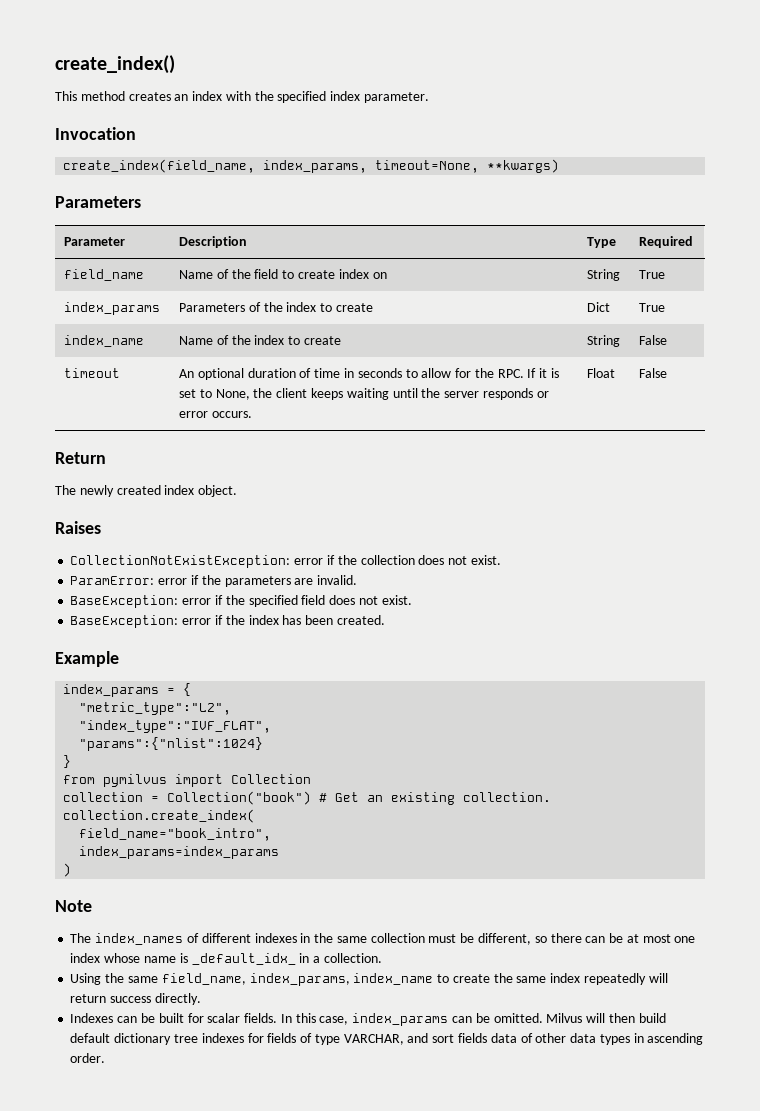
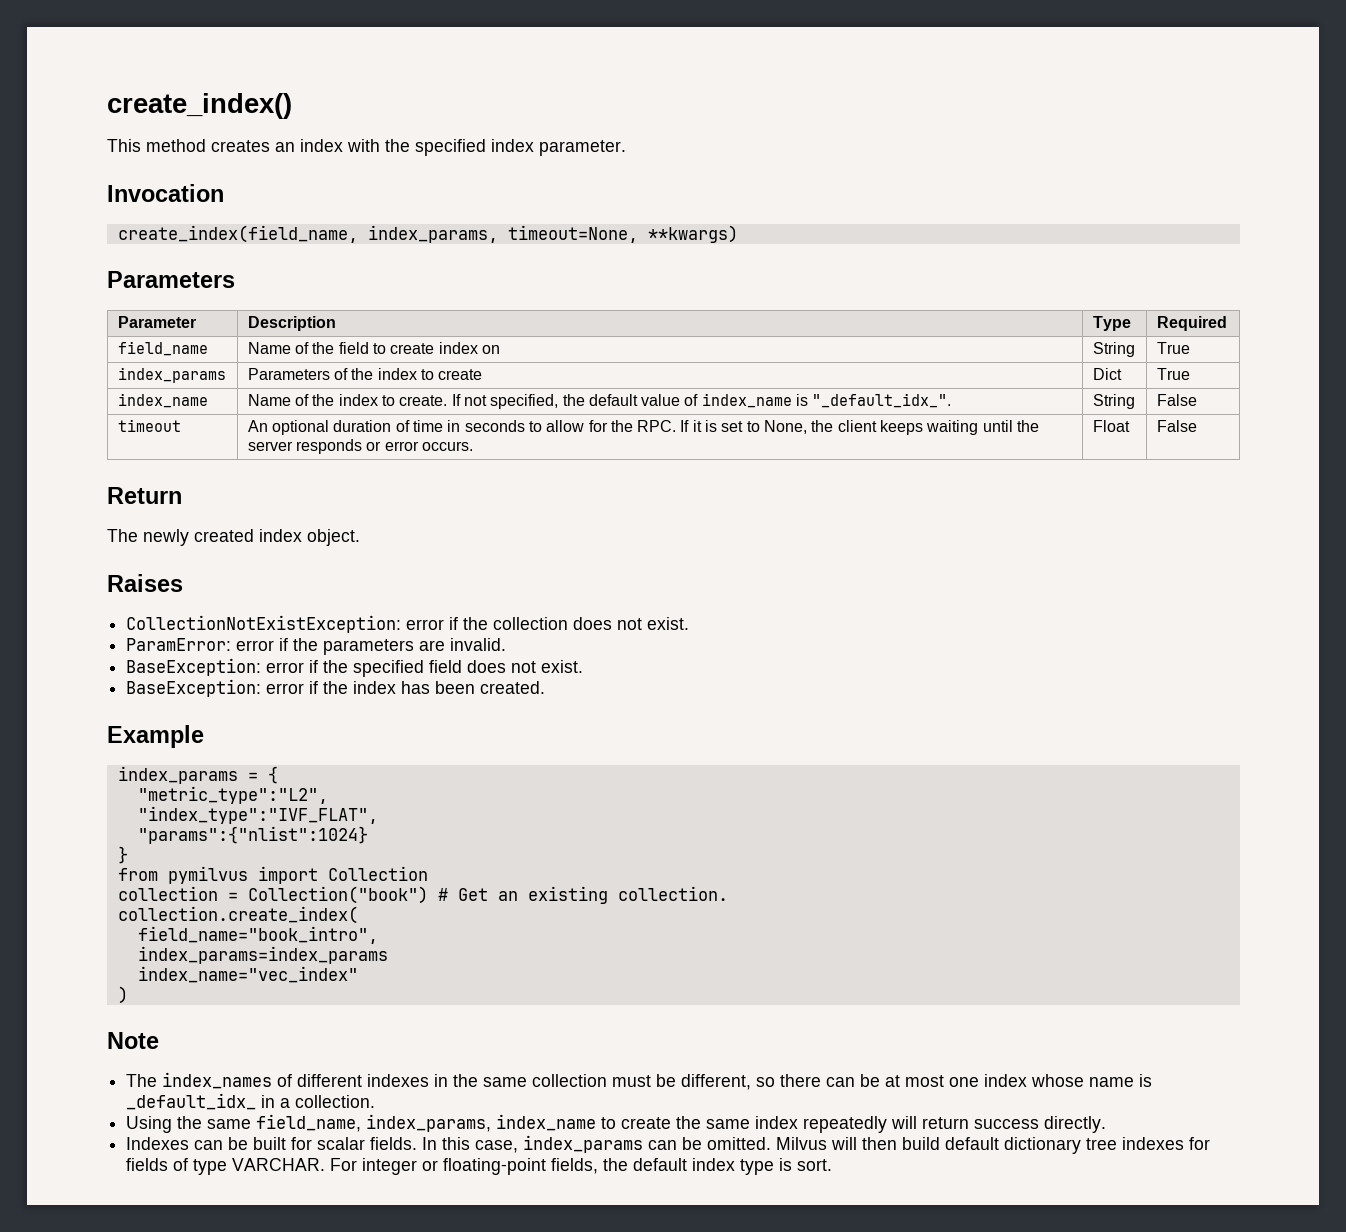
- index_name | Name of the index to create | String | False
+ index_name | Name of the index to create. If not specified, the default value of index_name is "_default_idx_". | String | False
+ index_name="vec_index"
- Milvus will then build default dictionary tree indexes for fields of type VARCHAR, and sort fields data of other data types in ascending order.
+ Milvus will then build default dictionary tree indexes for fields of type VARCHAR. For integer or floating-point fields, the default index type is sort.

